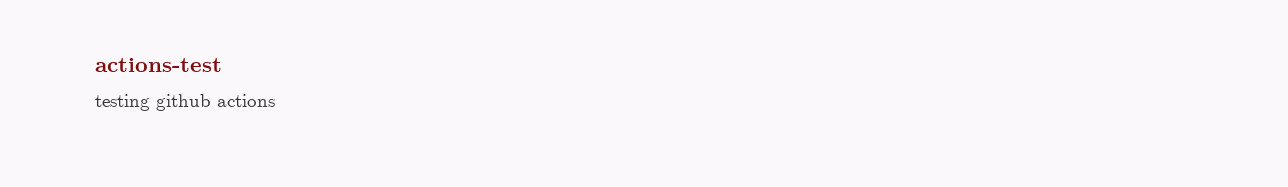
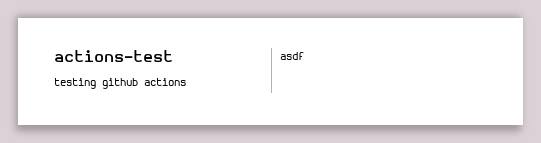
+ asdf

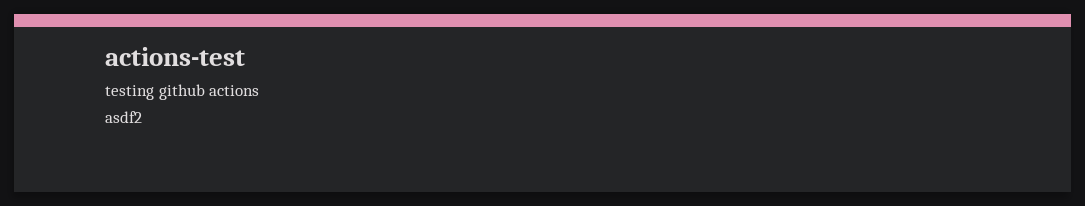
- asdf
+ asdf2

